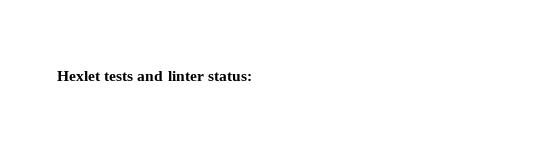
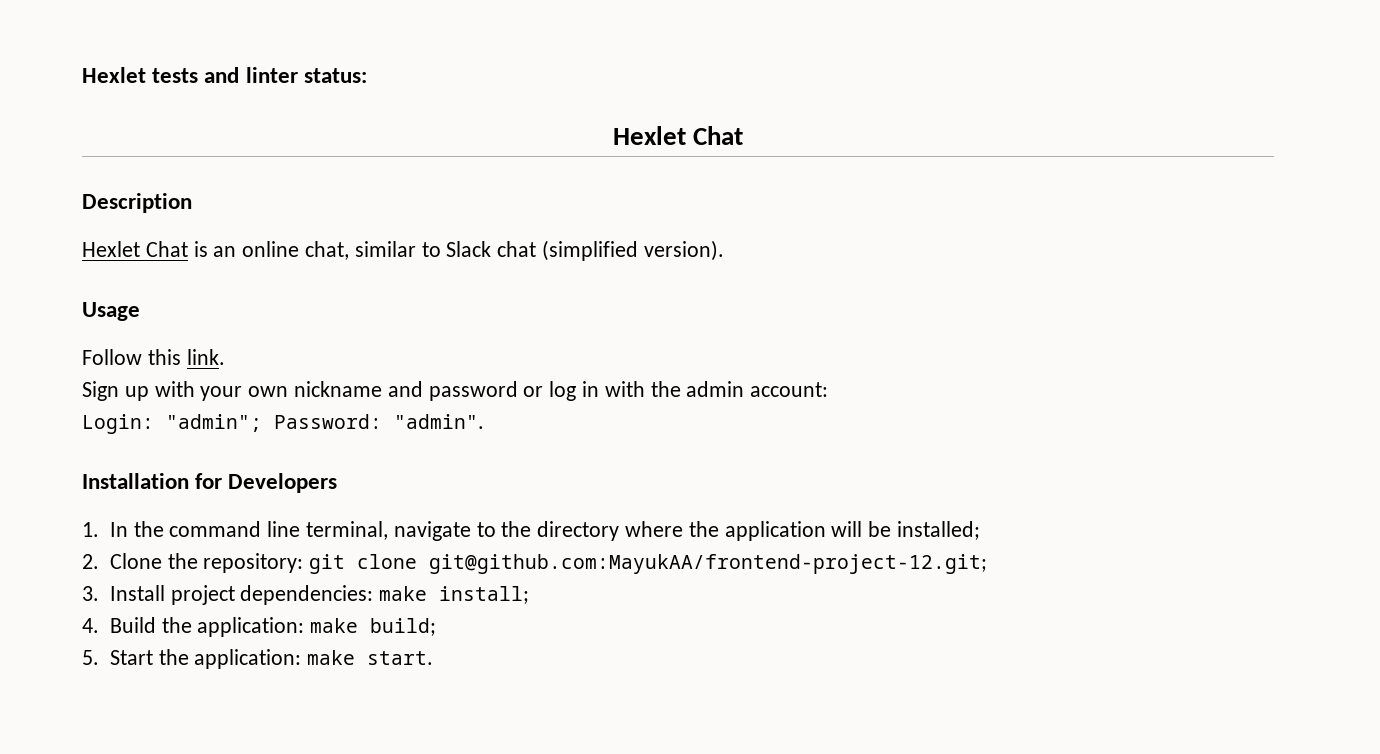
  Hexlet tests and linter status:
+ Hexlet Chat
+ Description
+ Hexlet Chat is an online chat, similar to Slack chat (simplified version).
+ Usage
+ Follow this link.
+ Sign up with your own nickname and password or log in with the admin account:
+ Login: "admin"; Password: "admin".
+ Installation for Developers
+ 1. In the command line terminal, navigate to the directory where the application will be installed;
+ 2. Clone the repository: git clone git@github.com:MayukAA/frontend-project-12.git;
+ 3. Install project dependencies: make install;
+ 4. Build the application: make build;
+ 5. Start the application: make start.

